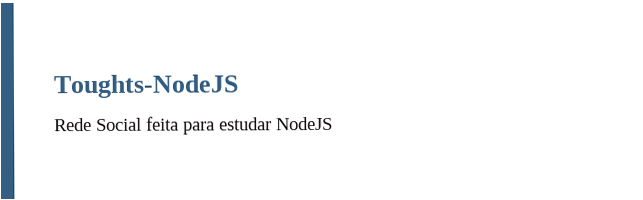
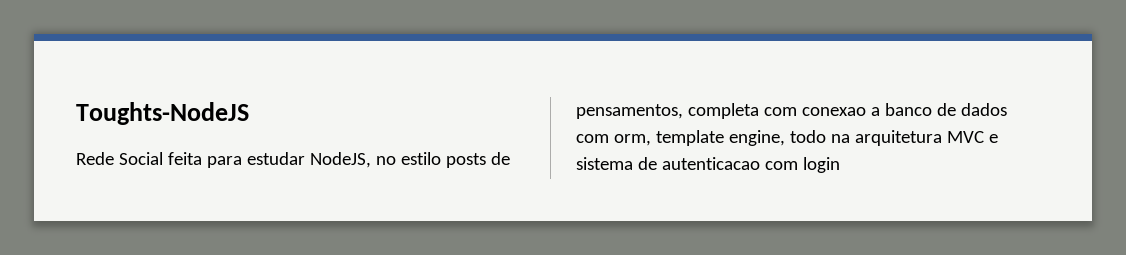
- Rede Social feita para estudar NodeJS
+ Rede Social feita para estudar NodeJS, no estilo posts de pensamentos, completa com conexao a banco de dados com orm, template engine, todo na arquitetura MVC e sistema de autenticacao com login

